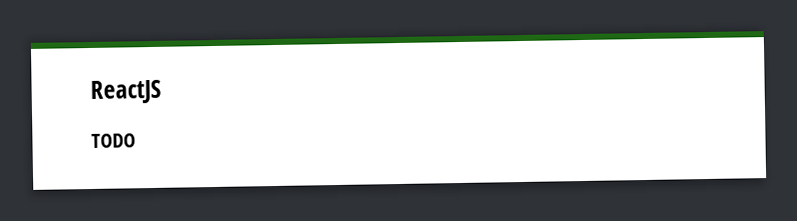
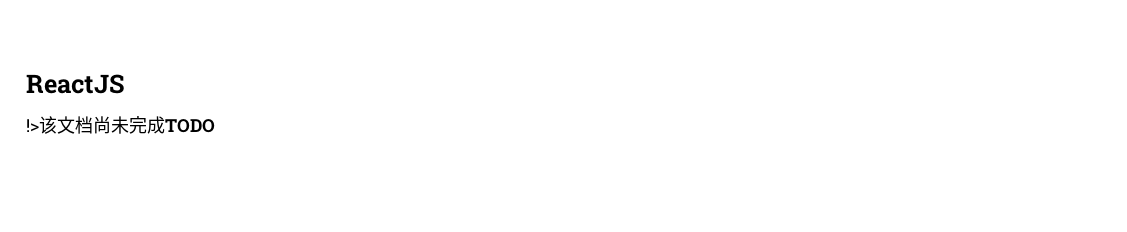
- TODO
+ !>该文档尚未完成TODO

